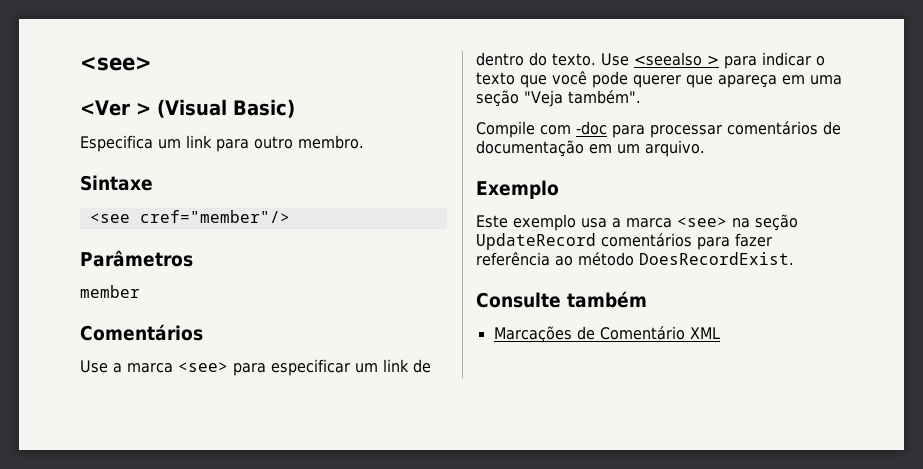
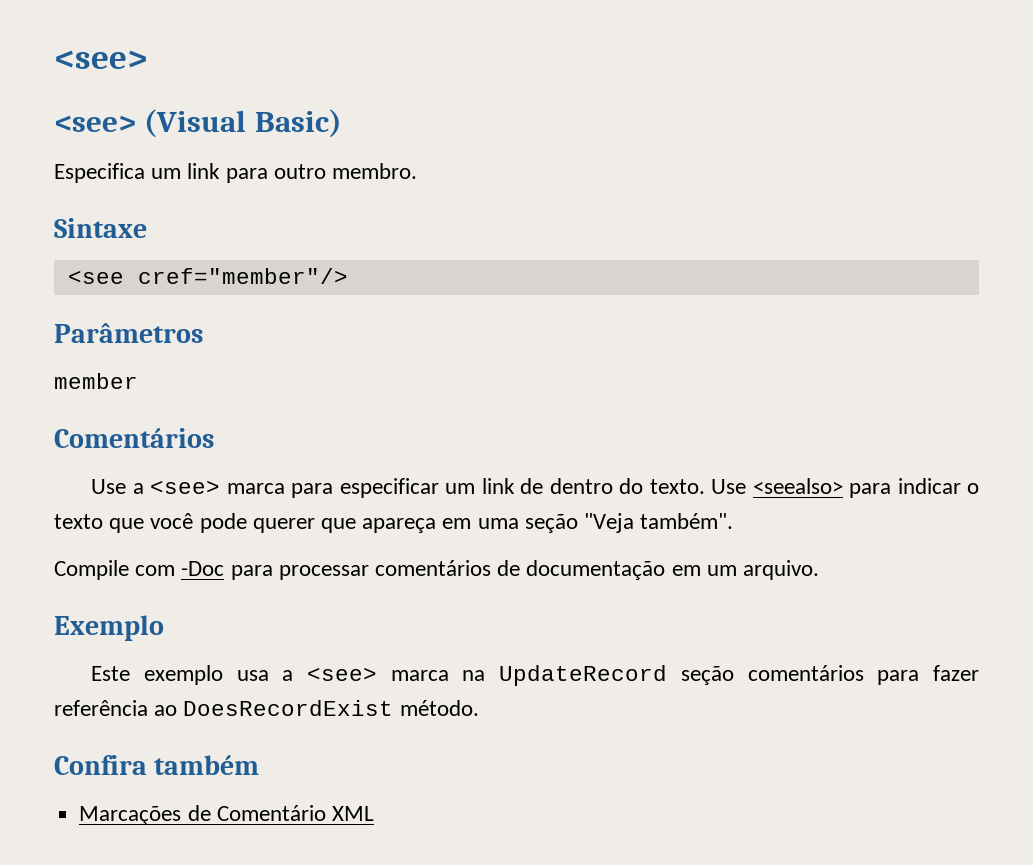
- <Ver > (Visual Basic)
+ <see> (Visual Basic)
- Use a marca <see> para especificar um link de dentro do texto.
+ Use a <see> marca para especificar um link de dentro do texto.
- Use <seealso > para indicar o texto que você pode querer que apareça em uma seção "Veja também".
+ Use <seealso> para indicar o texto que você pode querer que apareça em uma seção "Veja também".
- Compile com -doc para processar comentários de documentação em um arquivo.
+ Compile com -Doc para processar comentários de documentação em um arquivo.
- Este exemplo usa a marca <see> na seção UpdateRecord comentários para fazer referência ao método DoesRecordExist.
- Consulte também
+ Este exemplo usa a <see> marca na UpdateRecord seção comentários para fazer referência ao DoesRecordExist método.
+ Confira também

